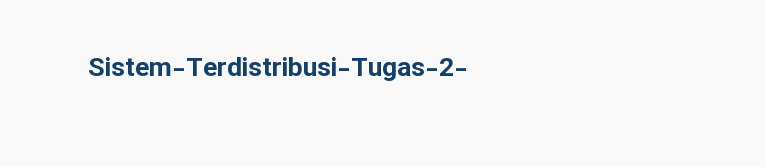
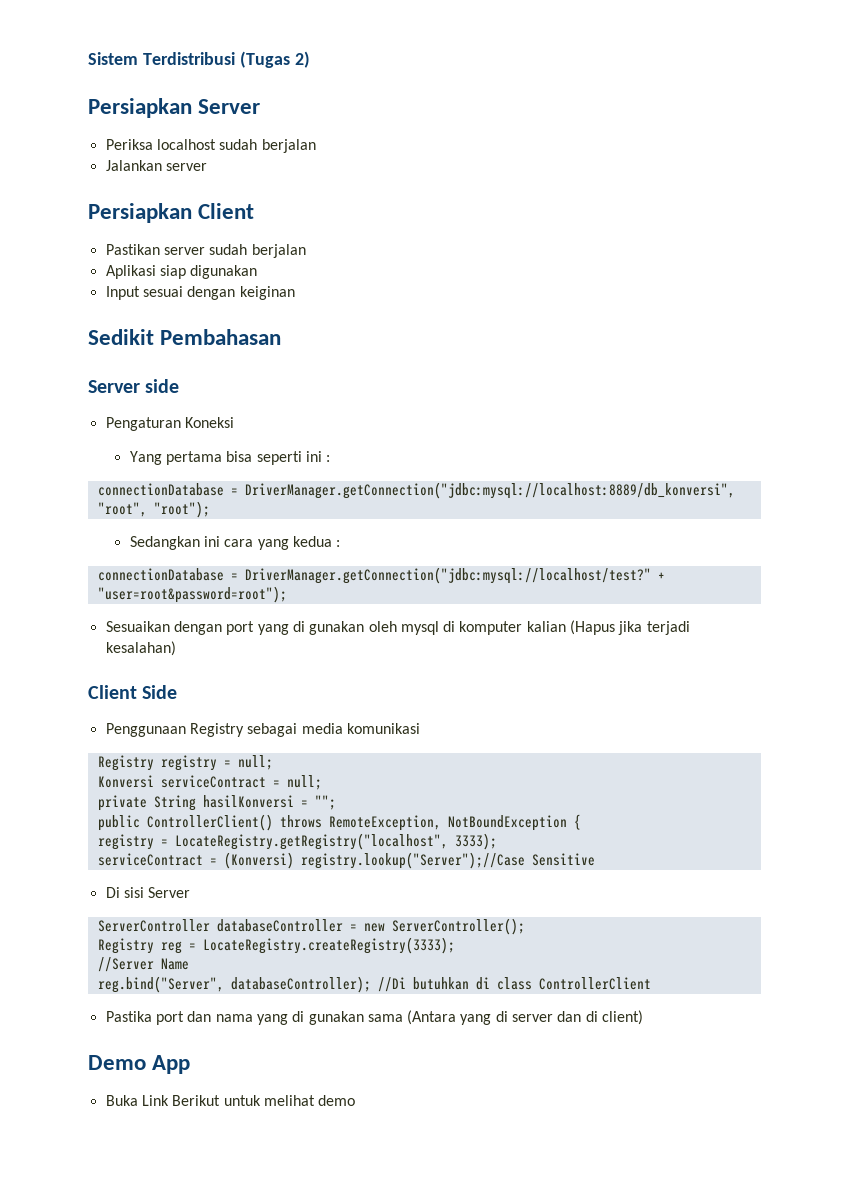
- Sistem-Terdistribusi-Tugas-2-
+ Sistem Terdistribusi (Tugas 2)
+ Persiapkan Server
+ Periksa localhost sudah berjalan
+ Jalankan server
+ Persiapkan Client
+ Pastikan server sudah berjalan
+ Aplikasi siap digunakan
+ Input sesuai dengan keiginan
+ Sedikit Pembahasan
+ Server side
+ Pengaturan Koneksi
+ Yang pertama bisa seperti ini :
+ connectionDatabase = DriverManager.getConnection("jdbc:mysql://localhost:8889/db_konversi", "root", "root");
+ Sedangkan ini cara yang kedua :
+ connectionDatabase = DriverManager.getConnection("jdbc:mysql://localhost/test?" + "user=root&password=root");
+ Sesuaikan dengan port yang di gunakan oleh mysql di komputer kalian (Hapus jika terjadi kesalahan)
+ Client Side
+ Penggunaan Registry sebagai media komunikasi
+ Registry registry = null;
+ Konversi serviceContract = null;
+ private String hasilKonversi = "";
+ public ControllerClient() throws RemoteException, NotBoundException {
+ registry = LocateRegistry.getRegistry("localhost", 3333);
+ serviceContract = (Konversi) registry.lookup("Server");//Case Sensitive
+ Di sisi Server
+ ServerController databaseController = new ServerController();
+ Registry reg = LocateRegistry.createRegistry(3333);
+ //Server Name
+ reg.bind("Server", databaseController); //Di butuhkan di class ControllerClient
+ Pastika port dan nama yang di gunakan sama (Antara yang di server dan di client)
+ Demo App
+ Buka Link Berikut untuk melihat demo

